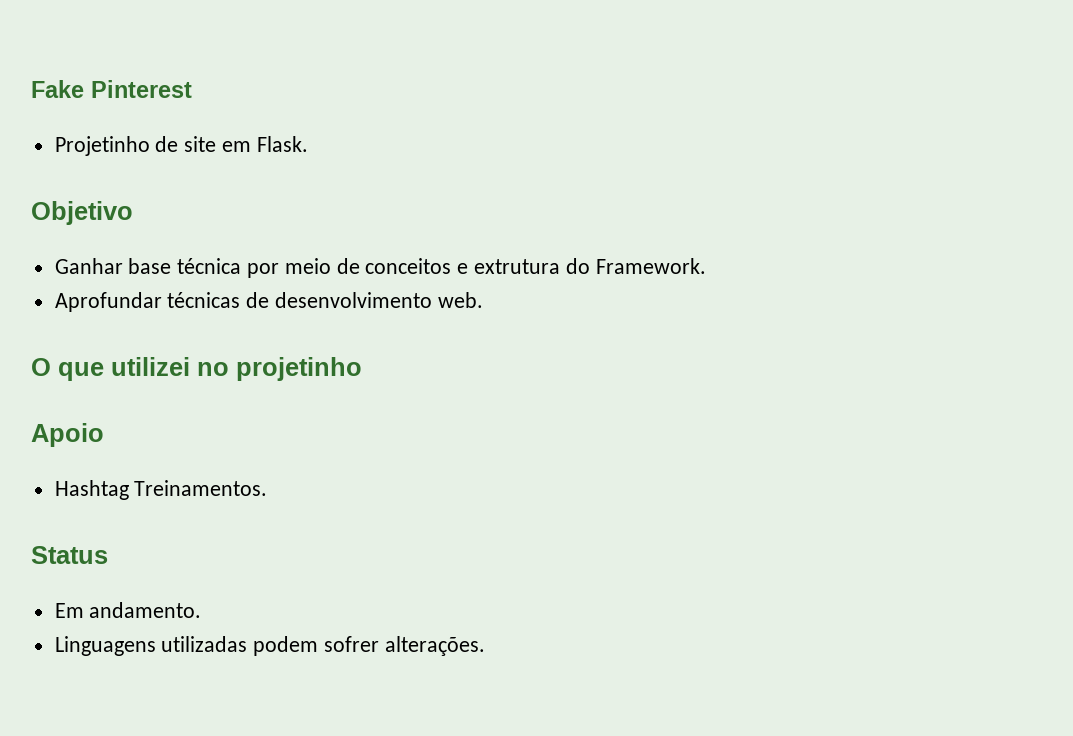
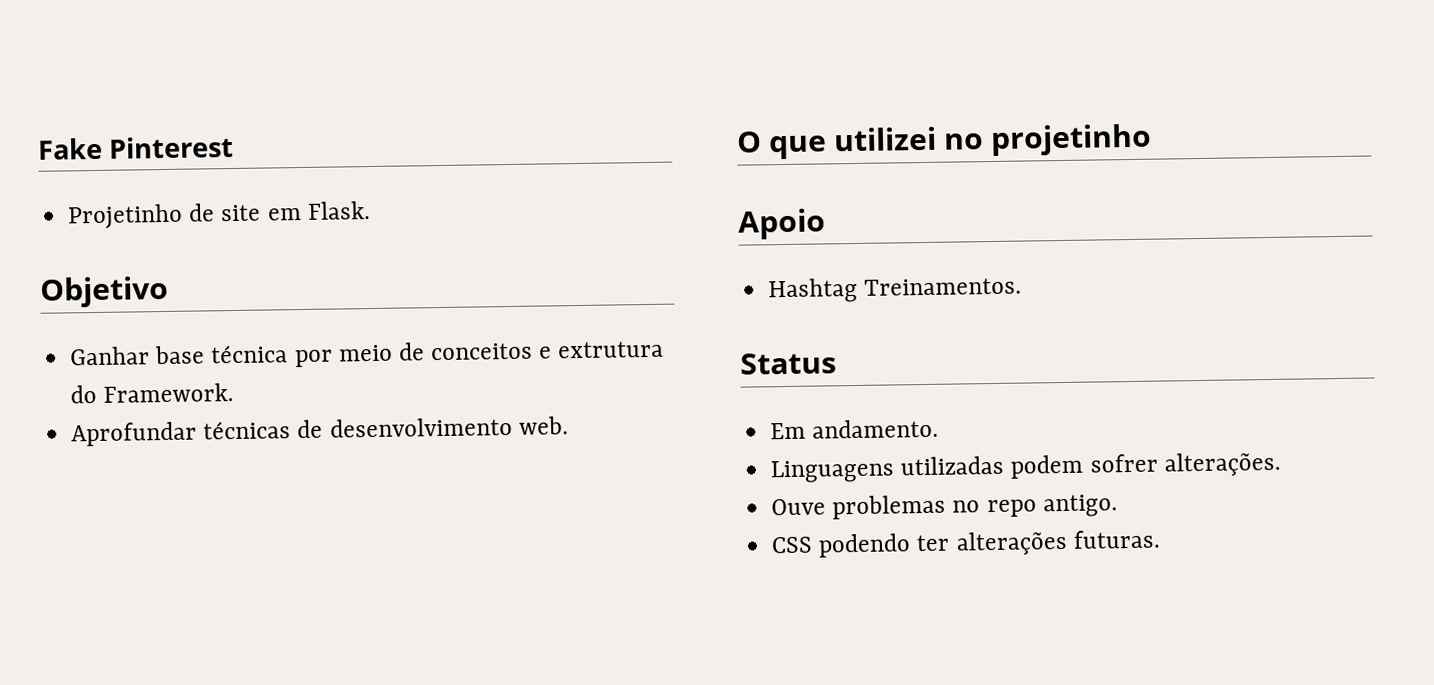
+ Ouve problemas no repo antigo.
+ CSS podendo ter alterações futuras.

